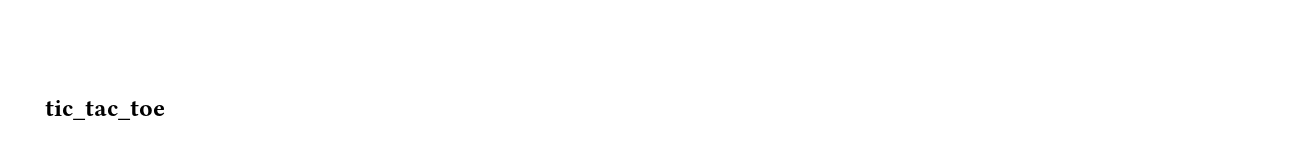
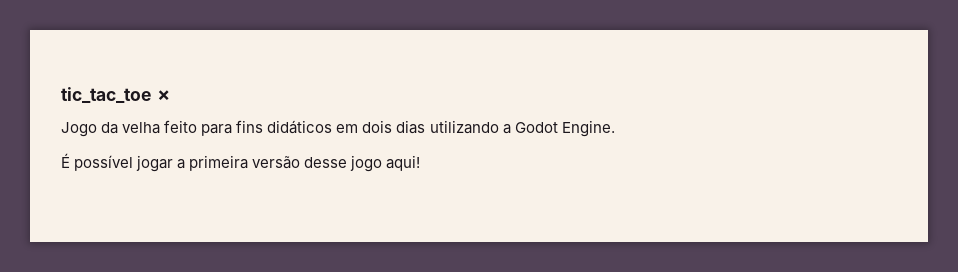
- tic_tac_toe
+ tic_tac_toe ✗
+ Jogo da velha feito para fins didáticos em dois dias utilizando a Godot Engine.
+ É possível jogar a primeira versão desse jogo aqui!

